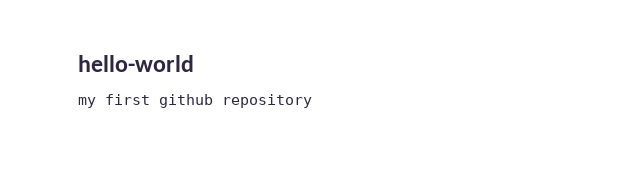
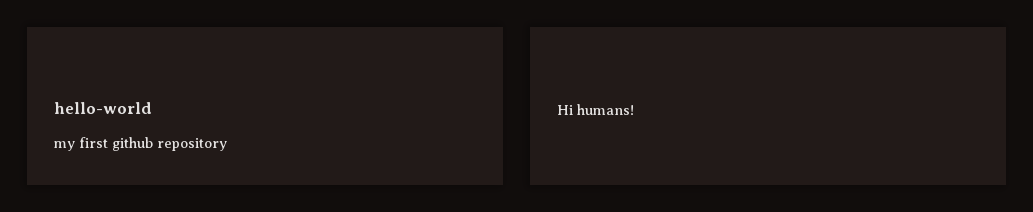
+ Hi humans!

